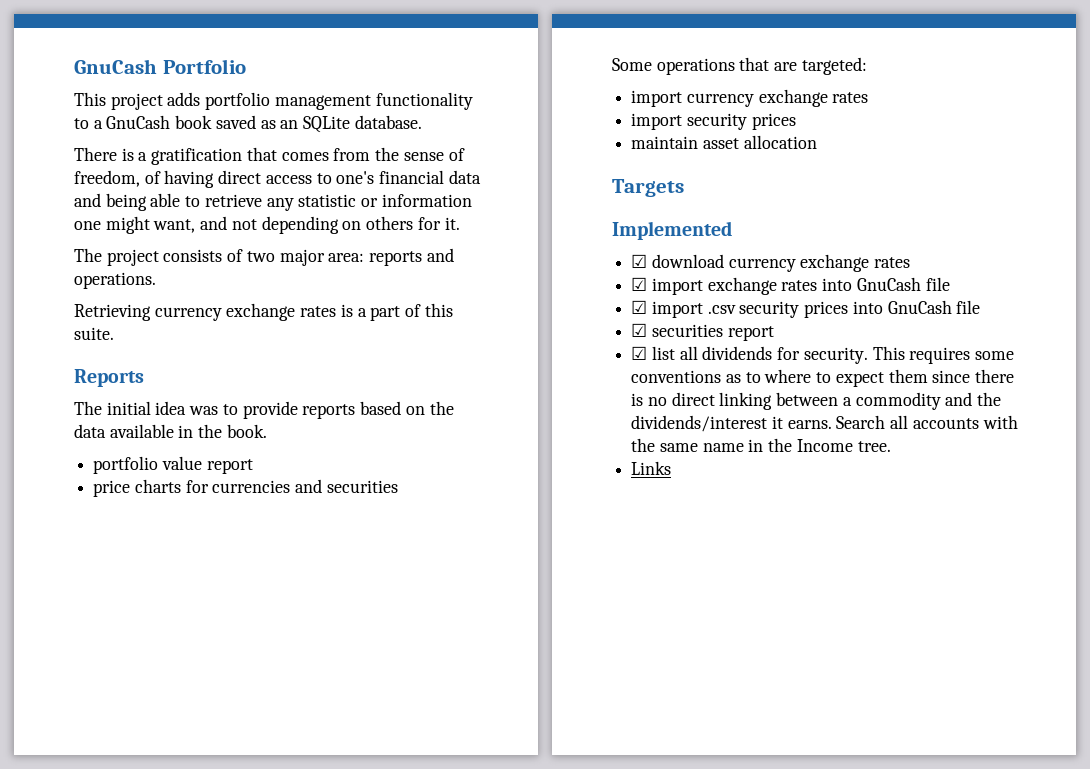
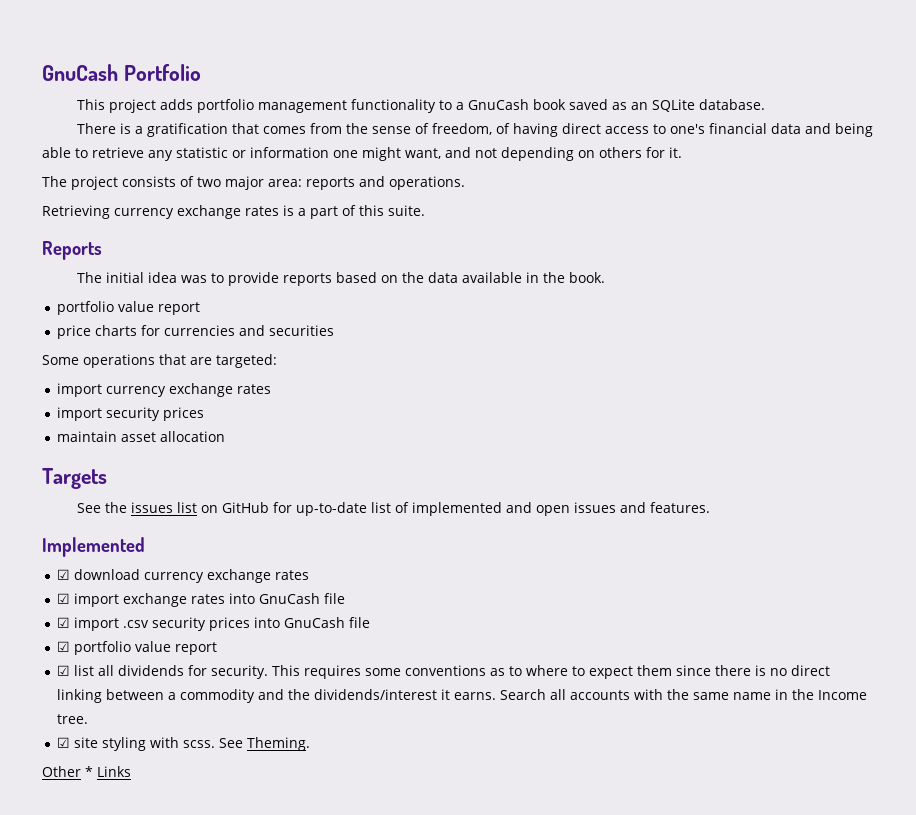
+ See the issues list on GitHub for up-to-date list of implemented and open issues and features.
- ☑ securities report
+ ☑ portfolio value report
- Links
+ ☑ site styling with scss. See Theming.
+ Other * Links

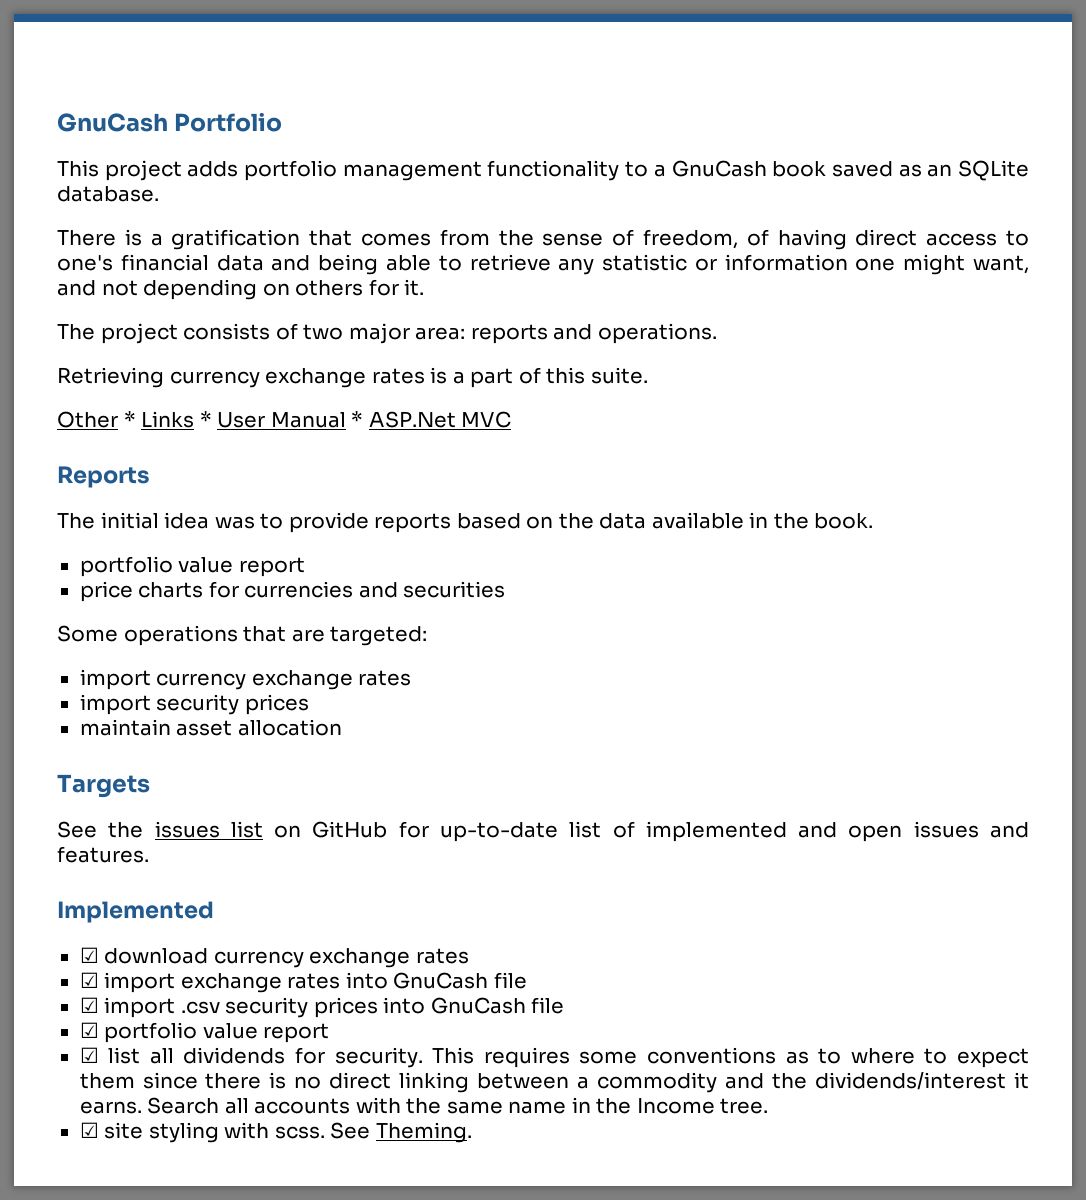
+ Other * Links * User Manual * ASP.Net MVC
- Other * Links

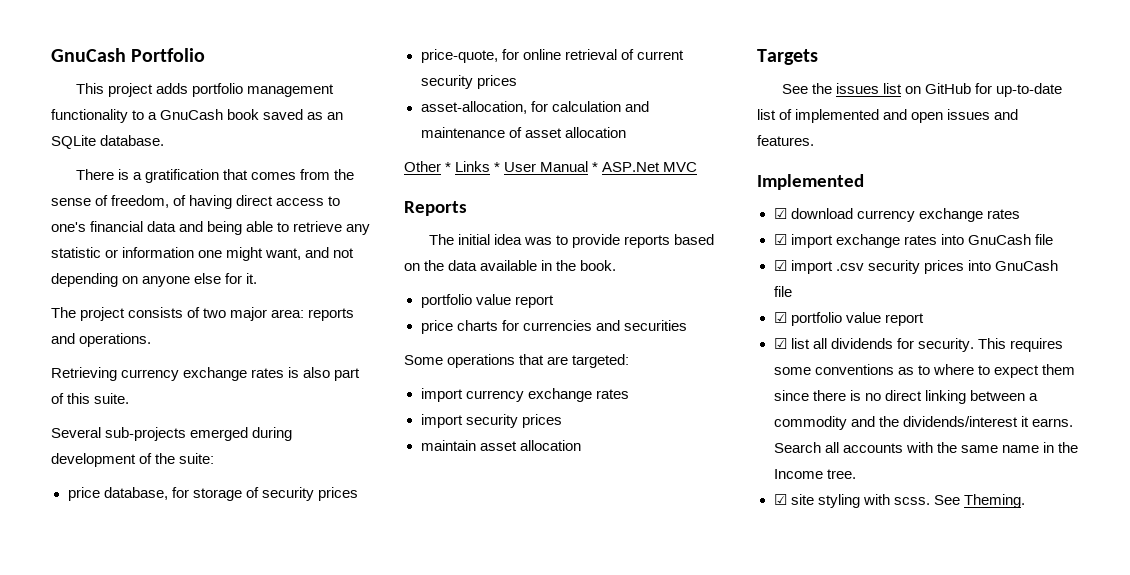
- There is a gratification that comes from the sense of freedom, of having direct access to one's financial data and being able to retrieve any statistic or information one might want, and not depending on others for it.
+ There is a gratification that comes from the sense of freedom, of having direct access to one's financial data and being able to retrieve any statistic or information one might want, and not depending on anyone else for it.
- Retrieving currency exchange rates is a part of this suite.
+ Retrieving currency exchange rates is also part of this suite.
+ Several sub-projects emerged during development of the suite:
+ price database, for storage of security prices
+ price-quote, for online retrieval of current security prices
+ asset-allocation, for calculation and maintenance of asset allocation

